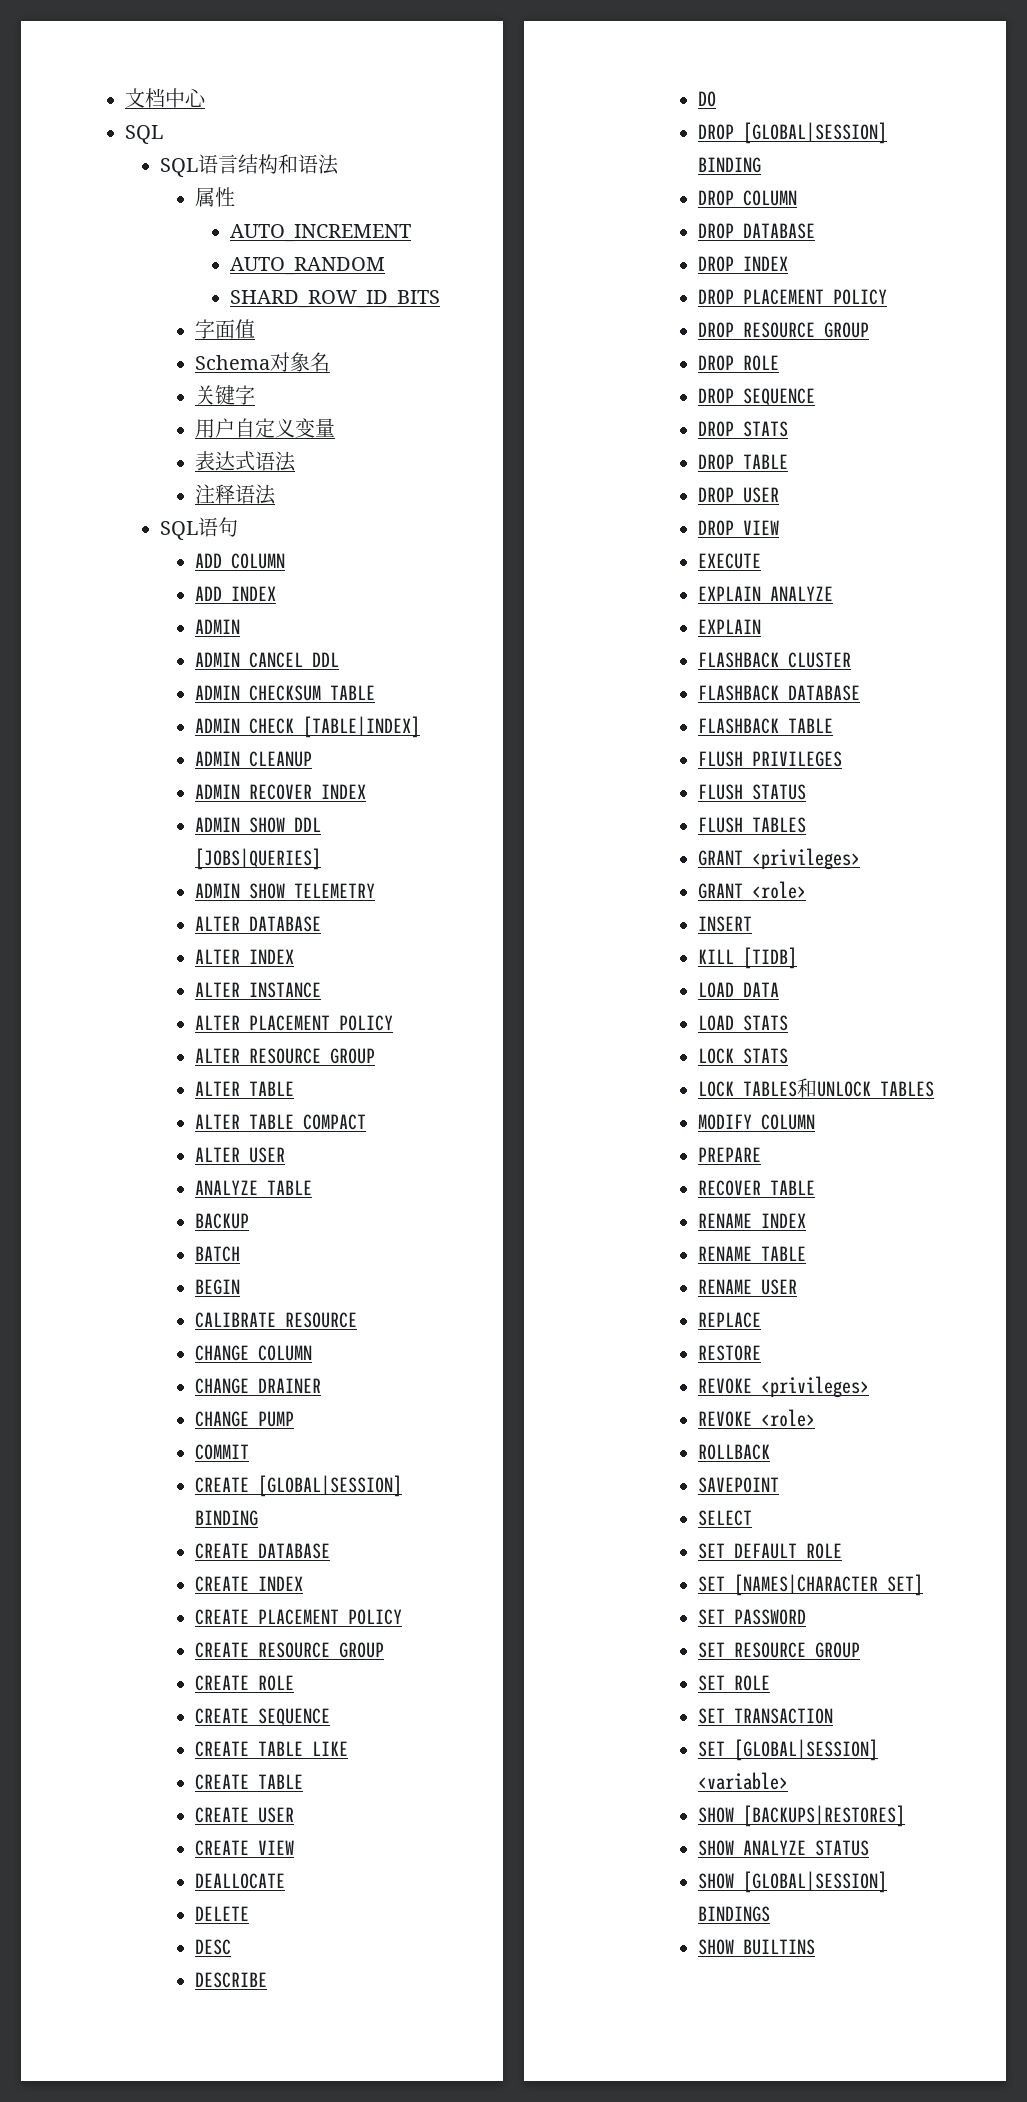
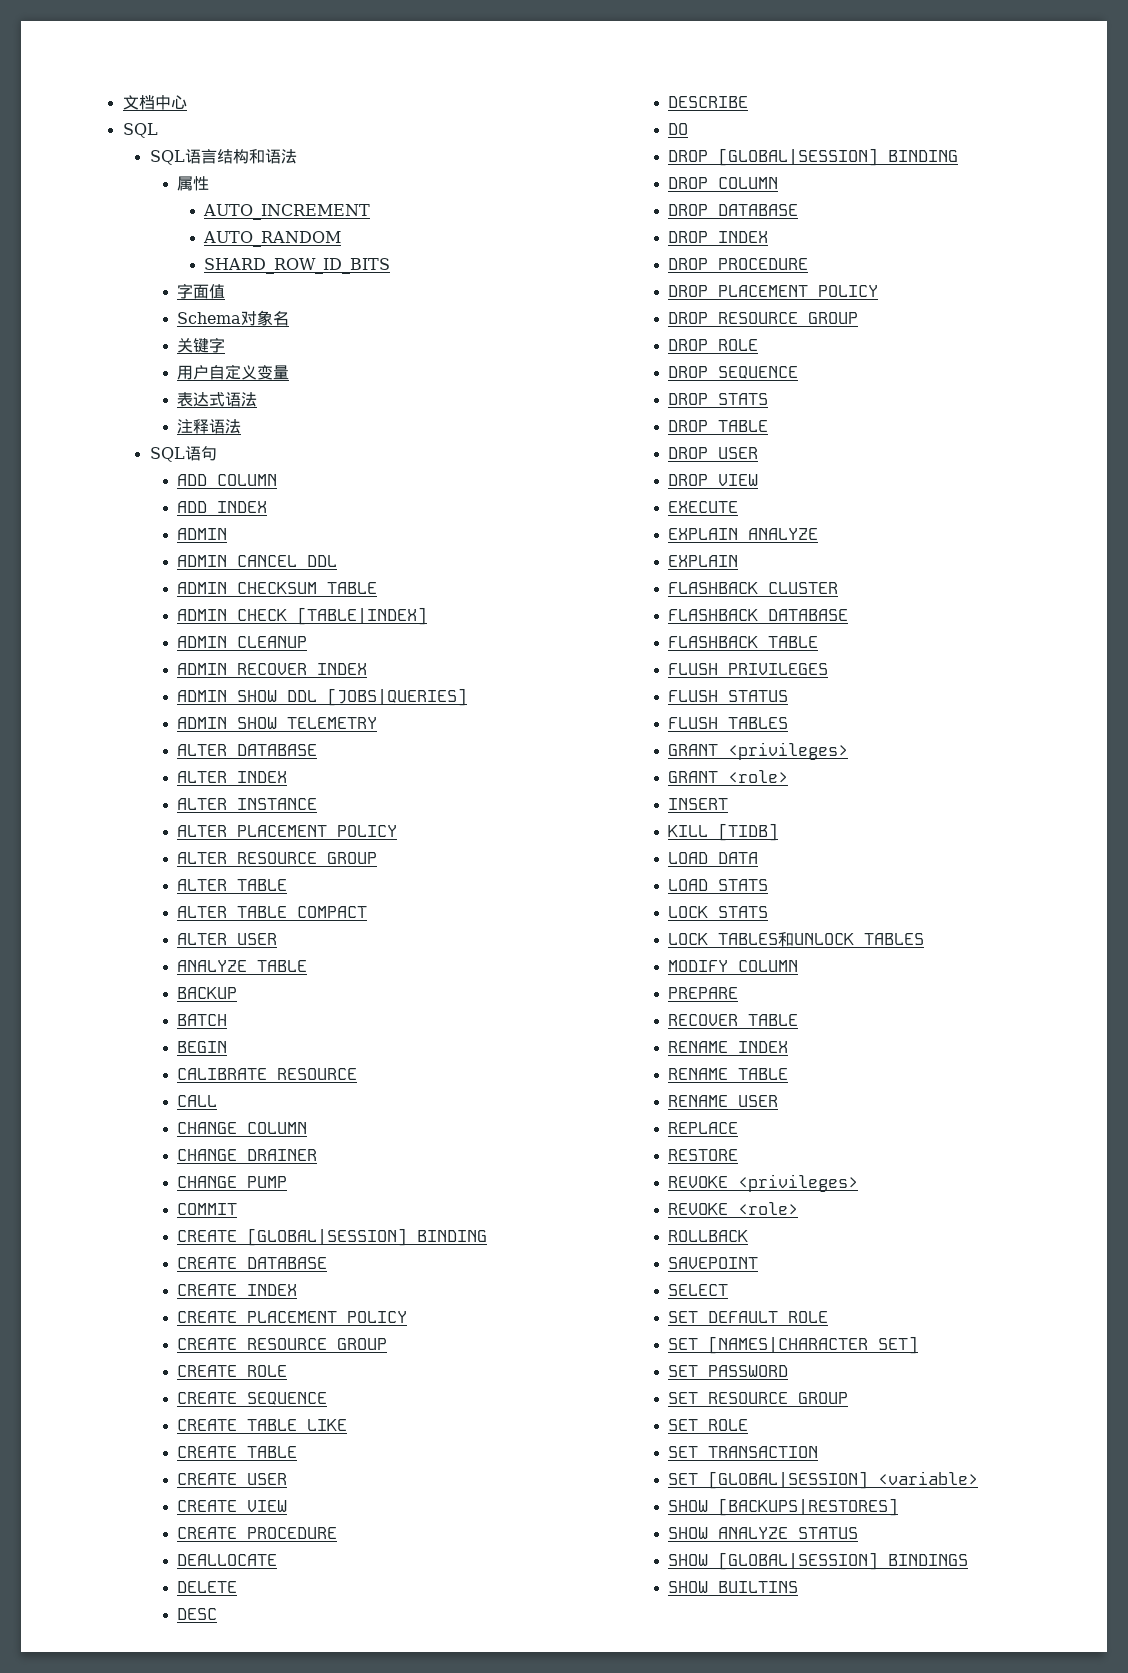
+ CALL
+ CREATE PROCEDURE
+ DROP PROCEDURE

